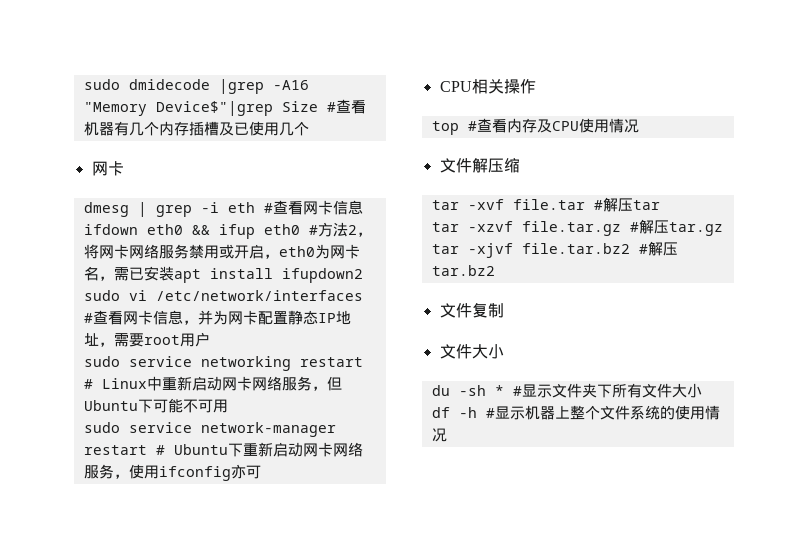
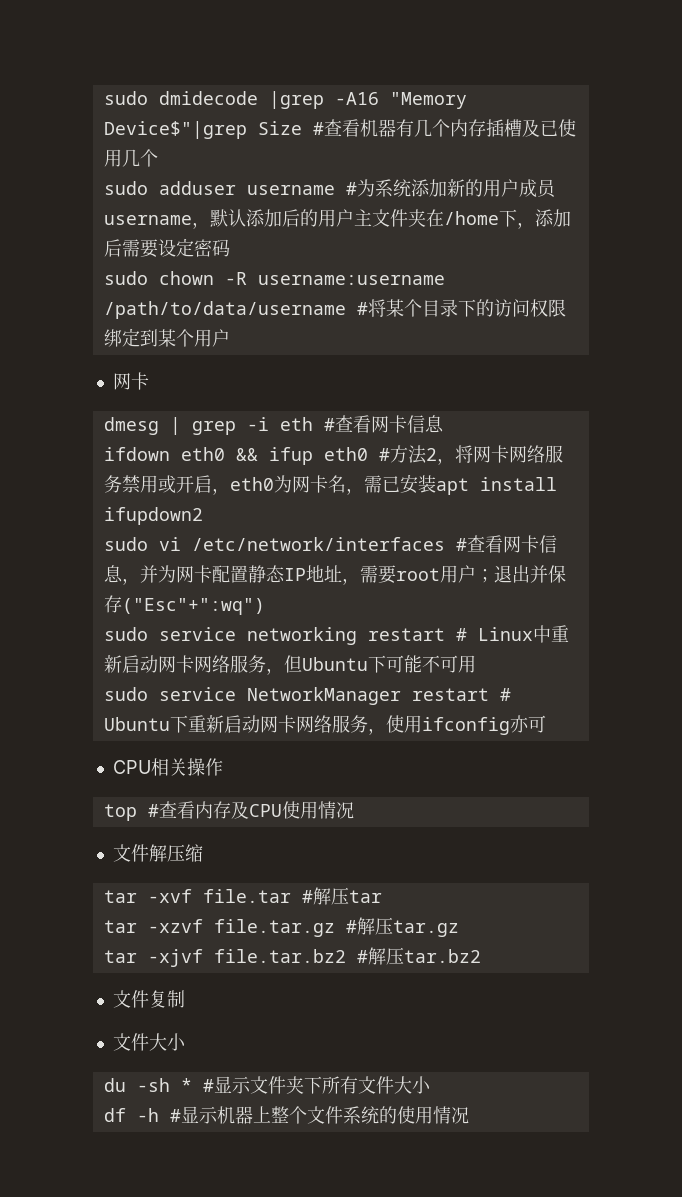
+ sudo adduser username #为系统添加新的用户成员username，默认添加后的用户主文件夹在/home下，添加后需要设定密码
+ sudo chown -R username:username /path/to/data/username #将某个目录下的访问权限绑定到某个用户
- sudo vi /etc/network/interfaces #查看网卡信息，并为网卡配置静态IP地址，需要root用户
+ sudo vi /etc/network/interfaces #查看网卡信息，并为网卡配置静态IP地址，需要root用户；退出并保存("Esc"+":wq")
- sudo service network-manager restart # Ubuntu下重新启动网卡网络服务，使用ifconfig亦可
+ sudo service NetworkManager restart # Ubuntu下重新启动网卡网络服务，使用ifconfig亦可

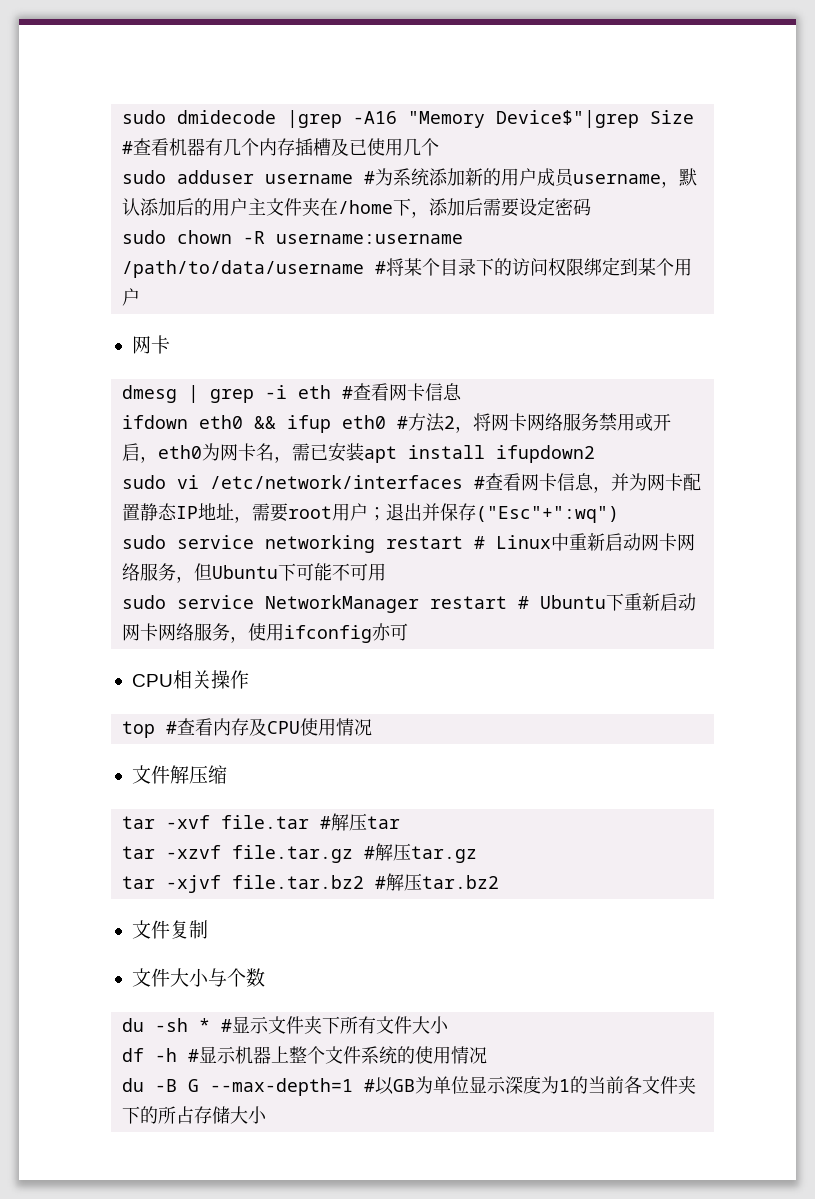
  文件复制
- 文件大小
+ 文件大小与个数
+ du -B G --max-depth=1 #以GB为单位显示深度为1的当前各文件夹下的所占存储大小

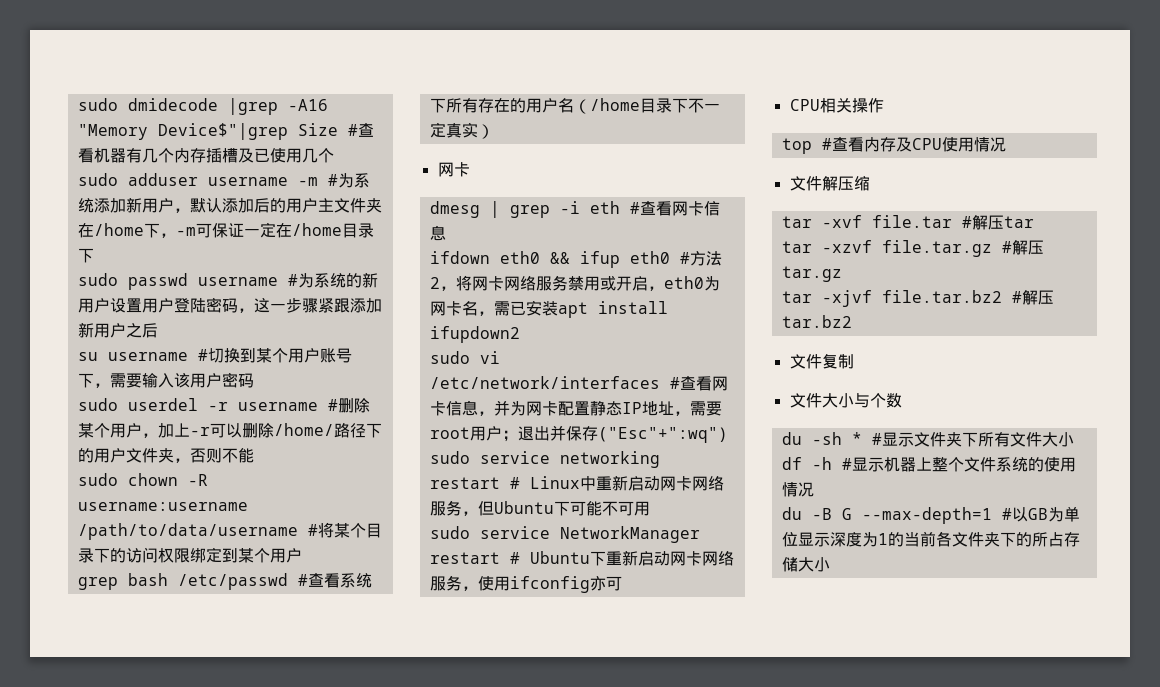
- sudo adduser username #为系统添加新的用户成员username，默认添加后的用户主文件夹在/home下，添加后需要设定密码
+ sudo adduser username -m #为系统添加新用户，默认添加后的用户主文件夹在/home下，-m可保证一定在/home目录下
+ sudo passwd username #为系统的新用户设置用户登陆密码，这一步骤紧跟添加新用户之后
+ su username #切换到某个用户账号下，需要输入该用户密码
+ sudo userdel -r username #删除某个用户，加上-r可以删除/home/路径下的用户文件夹，否则不能
+ grep bash /etc/passwd #查看系统下所有存在的用户名（/home目录下不一定真实）

